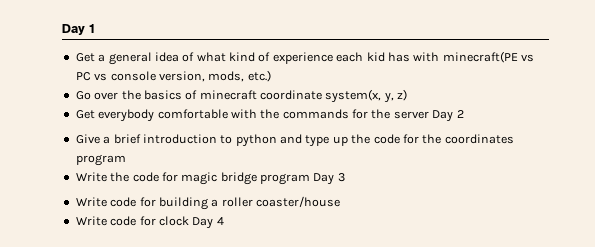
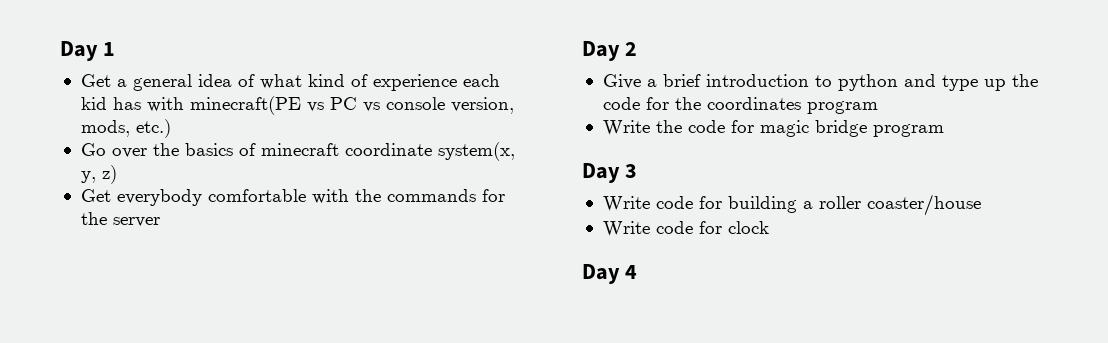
- Get everybody comfortable with the commands for the server Day 2
+ Get everybody comfortable with the commands for the server
+ Day 2
- Write the code for magic bridge program Day 3
+ Write the code for magic bridge program
+ Day 3
- Write code for clock Day 4
+ Write code for clock
+ Day 4

